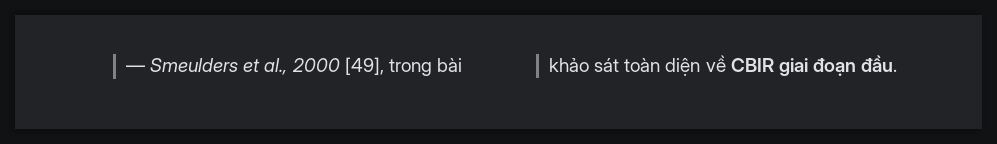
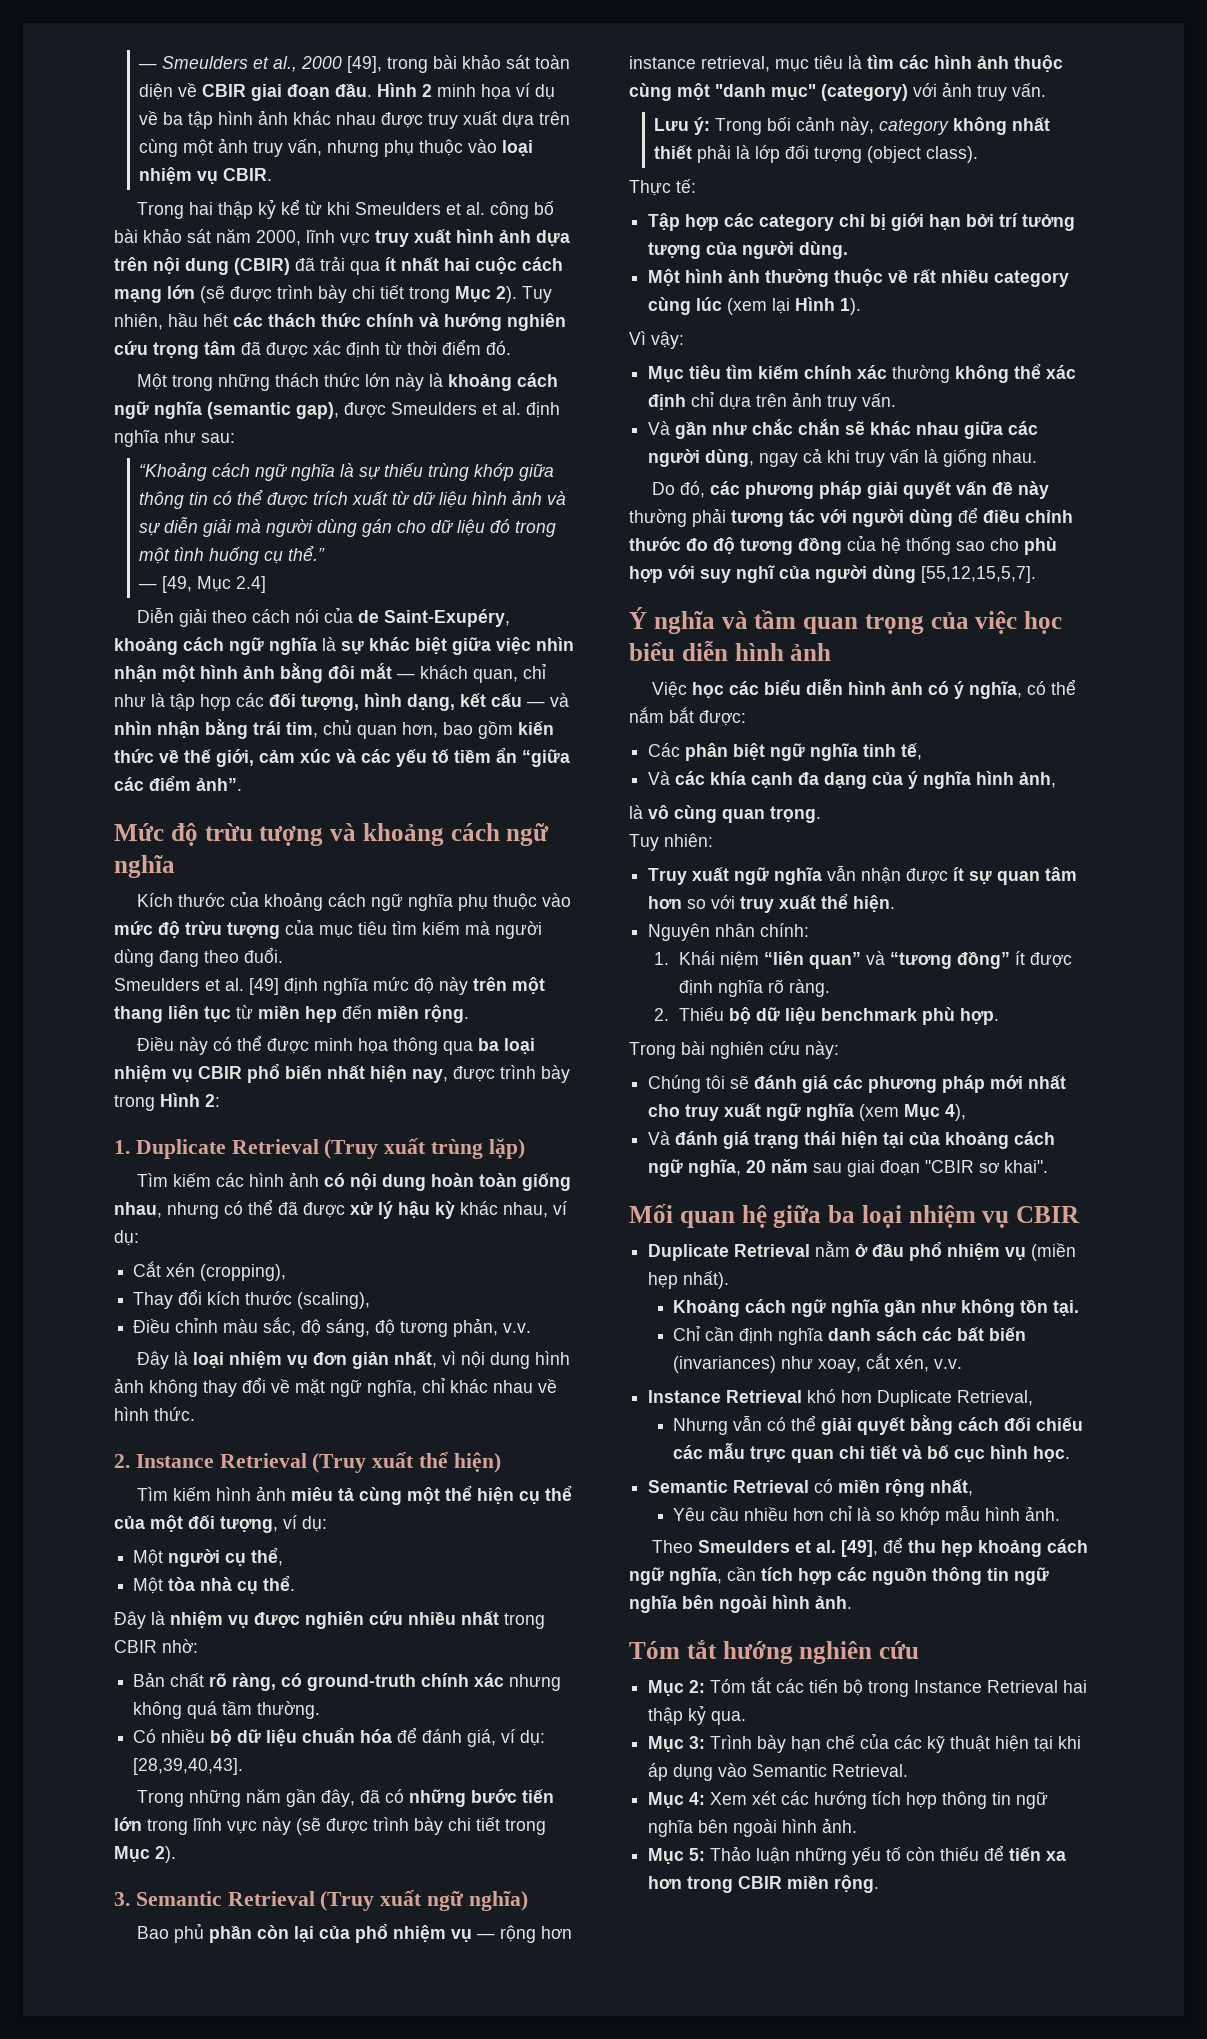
+ Hình 2 minh họa ví dụ về ba tập hình ảnh khác nhau được truy xuất dựa trên cùng một ảnh truy vấn, nhưng phụ thuộc vào loại nhiệm vụ CBIR.
+ Trong hai thập kỷ kể từ khi Smeulders et al. công bố bài khảo sát năm 2000, lĩnh vực truy xuất hình ảnh dựa trên nội dung (CBIR) đã trải qua ít nhất hai cuộc cách mạng lớn (sẽ được trình bày chi tiết trong Mục 2). Tuy nhiên, hầu hết các thách thức chính và hướng nghiên cứu trọng tâm đã được xác định từ thời điểm đó.
+ Một trong những thách thức lớn này là khoảng cách ngữ nghĩa (semantic gap), được Smeulders et al. định nghĩa như sau:
+ “Khoảng cách ngữ nghĩa là sự thiếu trùng khớp giữa thông tin có thể được trích xuất từ dữ liệu hình ảnh và sự diễn giải mà người dùng gán cho dữ liệu đó trong một tình huống cụ thể.”
+ — [49, Mục 2.4]
+ Diễn giải theo cách nói của de Saint-Exupéry, khoảng cách ngữ nghĩa là sự khác biệt giữa việc nhìn nhận một hình ảnh bằng đôi mắt — khách quan, chỉ như là tập hợp các đối tượng, hình dạng, kết cấu — và nhìn nhận bằng trái tim, chủ quan hơn, bao gồm kiến thức về thế giới, cảm xúc và các yếu tố tiềm ẩn “giữa các điểm ảnh”.
+ Mức độ trừu tượng và khoảng cách ngữ nghĩa
+ Kích thước của khoảng cách ngữ nghĩa phụ thuộc vào mức độ trừu tượng của mục tiêu tìm kiếm mà người dùng đang theo đuổi.
+ Smeulders et al. [49] định nghĩa mức độ này trên một thang liên tục từ miền hẹp đến miền rộng.
+ Điều này có thể được minh họa thông qua ba loại nhiệm vụ CBIR phổ biến nhất hiện nay, được trình bày trong Hình 2:
+ 1. Duplicate Retrieval (Truy xuất trùng lặp)
+ Tìm kiếm các hình ảnh có nội dung hoàn toàn giống nhau, nhưng có thể đã được xử lý hậu kỳ khác nhau, ví dụ:
+ Cắt xén (cropping),
+ Thay đổi kích thước (scaling),
+ Điều chỉnh màu sắc, độ sáng, độ tương phản, v.v.
+ Đây là loại nhiệm vụ đơn giản nhất, vì nội dung hình ảnh không thay đổi về mặt ngữ nghĩa, chỉ khác nhau về hình thức.
+ 2. Instance Retrieval (Truy xuất thể hiện)
+ Tìm kiếm hình ảnh miêu tả cùng một thể hiện cụ thể của một đối tượng, ví dụ:
+ Một người cụ thể,
+ Một tòa nhà cụ thể.
+ Đây là nhiệm vụ được nghiên cứu nhiều nhất trong CBIR nhờ:
+ Bản chất rõ ràng, có ground-truth chính xác nhưng không quá tầm thường.
+ Có nhiều bộ dữ liệu chuẩn hóa để đánh giá, ví dụ: [28,39,40,43].
+ Trong những năm gần đây, đã có những bước tiến lớn trong lĩnh vực này (sẽ được trình bày chi tiết trong Mục 2).
+ 3. Semantic Retrieval (Truy xuất ngữ nghĩa)
+ Bao phủ phần còn lại của phổ nhiệm vụ — rộng hơn instance retrieval, mục tiêu là tìm các hình ảnh thuộc cùng một "danh mục" (category) với ảnh truy vấn.
+ Lưu ý: Trong bối cảnh này, category không nhất thiết phải là lớp đối tượng (object class).
+ Thực tế:
+ Tập hợp các category chỉ bị giới hạn bởi trí tưởng tượng của người dùng.
+ Một hình ảnh thường thuộc về rất nhiều category cùng lúc (xem lại Hình 1).
+ Vì vậy:
+ Mục tiêu tìm kiếm chính xác thường không thể xác định chỉ dựa trên ảnh truy vấn.
+ Và gần như chắc chắn sẽ khác nhau giữa các người dùng, ngay cả khi truy vấn là giống nhau.
+ Do đó, các phương pháp giải quyết vấn đề này thường phải tương tác với người dùng để điều chỉnh thước đo độ tương đồng của hệ thống sao cho phù hợp với suy nghĩ của người dùng [55,12,15,5,7].
+ Ý nghĩa và tầm quan trọng của việc học biểu diễn hình ảnh
+ Việc học các biểu diễn hình ảnh có ý nghĩa, có thể nắm bắt được:
+ Các phân biệt ngữ nghĩa tinh tế,
+ Và các khía cạnh đa dạng của ý nghĩa hình ảnh,
+ là vô cùng quan trọng.
+ Tuy nhiên:
+ Truy xuất ngữ nghĩa vẫn nhận được ít sự quan tâm hơn so với truy xuất thể hiện.
+ Nguyên nhân chính:
+ 1. Khái niệm “liên quan” và “tương đồng” ít được định nghĩa rõ ràng.
+ 2. Thiếu bộ dữ liệu benchmark phù hợp.
+ Trong bài nghiên cứu này:
+ Chúng tôi sẽ đánh giá các phương pháp mới nhất cho truy xuất ngữ nghĩa (xem Mục 4),
+ Và đánh giá trạng thái hiện tại của khoảng cách ngữ nghĩa, 20 năm sau giai đoạn "CBIR sơ khai".
+ Mối quan hệ giữa ba loại nhiệm vụ CBIR
+ Duplicate Retrieval nằm ở đầu phổ nhiệm vụ (miền hẹp nhất).
+ Khoảng cách ngữ nghĩa gần như không tồn tại.
+ Chỉ cần định nghĩa danh sách các bất biến (invariances) như xoay, cắt xén, v.v.
+ Instance Retrieval khó hơn Duplicate Retrieval,
+ Nhưng vẫn có thể giải quyết bằng cách đối chiếu các mẫu trực quan chi tiết và bố cục hình học.
+ Semantic Retrieval có miền rộng nhất,
+ Yêu cầu nhiều hơn chỉ là so khớp mẫu hình ảnh.
+ Theo Smeulders et al. [49], để thu hẹp khoảng cách ngữ nghĩa, cần tích hợp các nguồn thông tin ngữ nghĩa bên ngoài hình ảnh.
+ Tóm tắt hướng nghiên cứu
+ Mục 2: Tóm tắt các tiến bộ trong Instance Retrieval hai thập kỷ qua.
+ Mục 3: Trình bày hạn chế của các kỹ thuật hiện tại khi áp dụng vào Semantic Retrieval.
+ Mục 4: Xem xét các hướng tích hợp thông tin ngữ nghĩa bên ngoài hình ảnh.
+ Mục 5: Thảo luận những yếu tố còn thiếu để tiến xa hơn trong CBIR miền rộng.

